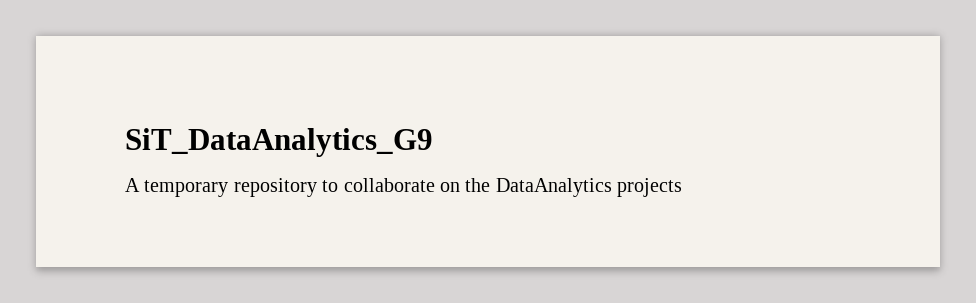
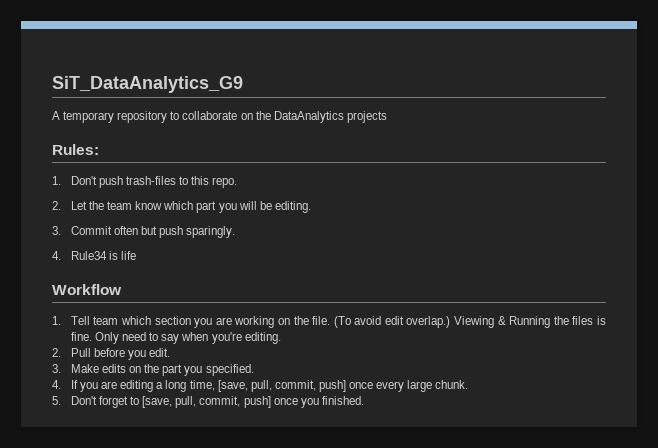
+ Rules:
+ 1. Don't push trash-files to this repo.
+ 2. Let the team know which part you will be editing.
+ 3. Commit often but push sparingly.
+ 4. Rule34 is life
+ Workflow
+ 1. Tell team which section you are working on the file. (To avoid edit overlap.) Viewing & Running the files is fine. Only need to say when you're editing.
+ 2. Pull before you edit.
+ 3. Make edits on the part you specified.
+ 4. If you are editing a long time, [save, pull, commit, push] once every large chunk.
+ 5. Don't forget to [save, pull, commit, push] once you finished.

